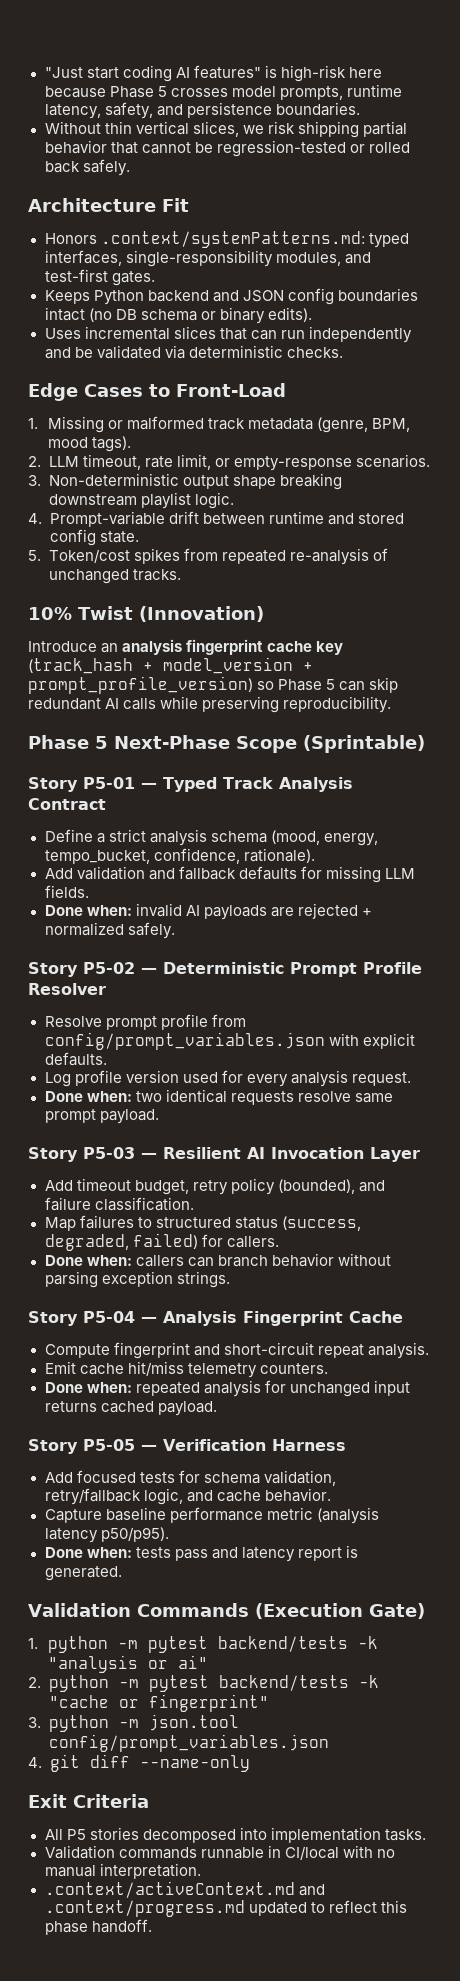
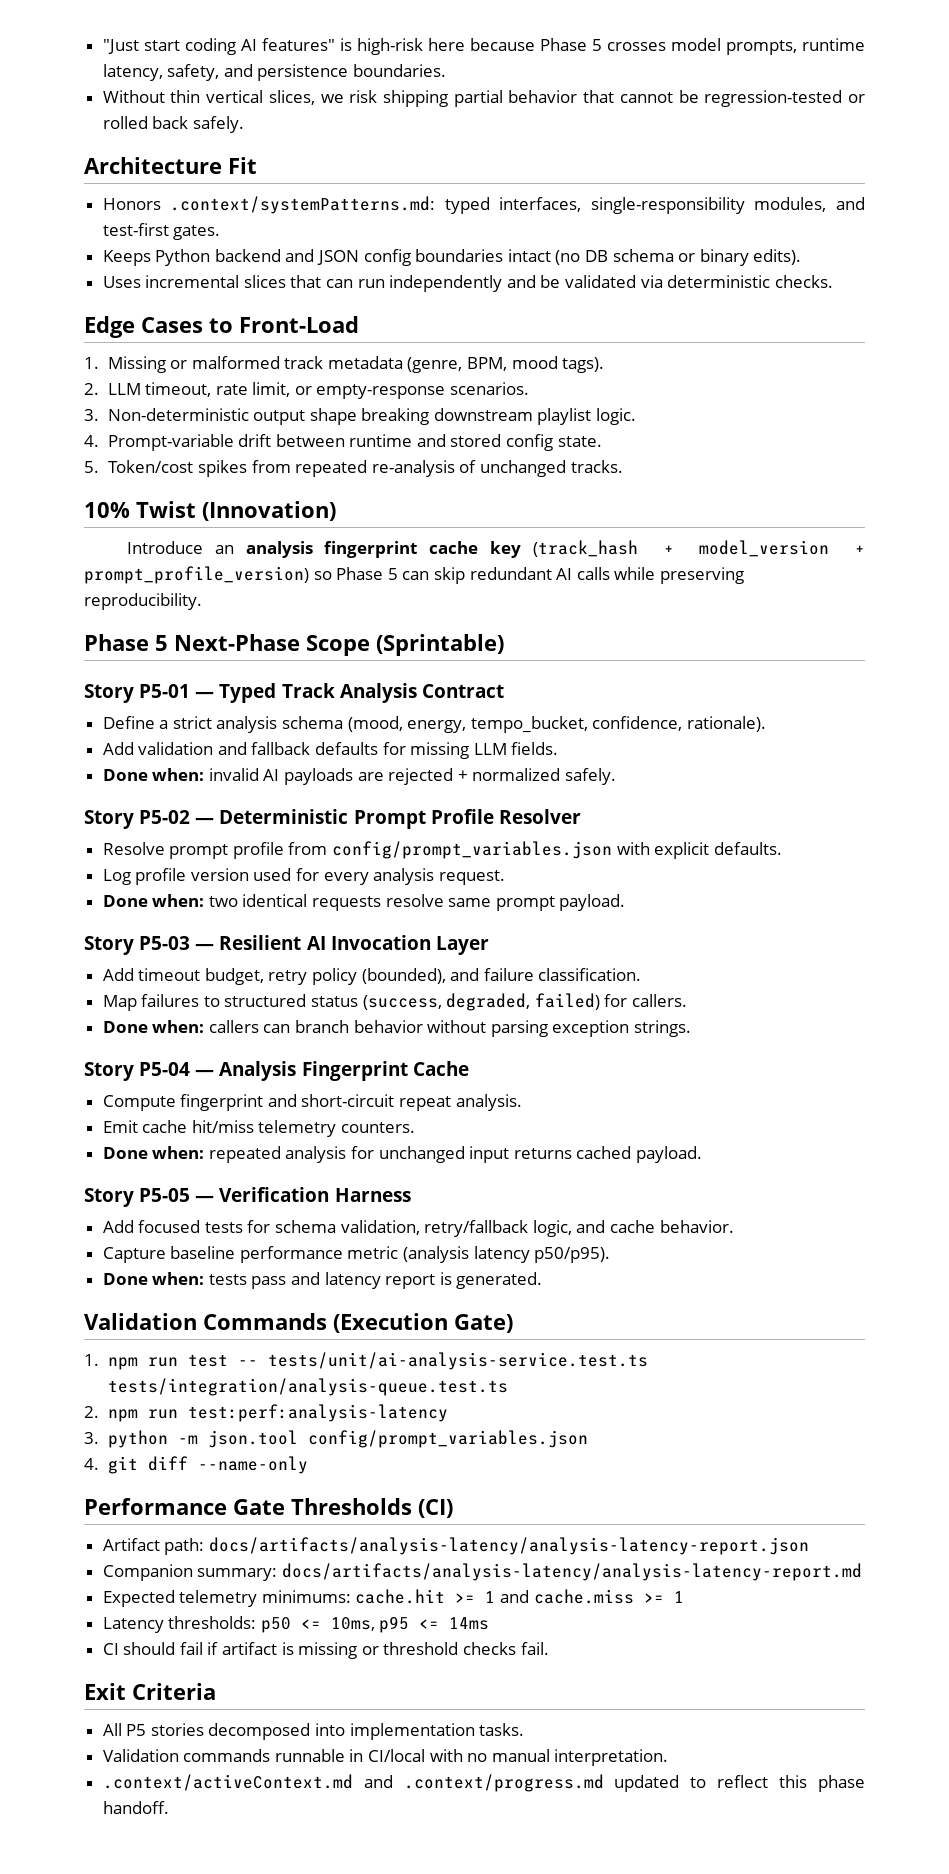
- 1. python -m pytest backend/tests -k "analysis or ai"
- 2. python -m pytest backend/tests -k "cache or fingerprint"
+ 1. npm run test -- tests/unit/ai-analysis-service.test.ts tests/integration/analysis-queue.test.ts
+ 2. npm run test:perf:analysis-latency
+ Performance Gate Thresholds (CI)
+ Artifact path: docs/artifacts/analysis-latency/analysis-latency-report.json
+ Companion summary: docs/artifacts/analysis-latency/analysis-latency-report.md
+ Expected telemetry minimums: cache.hit >= 1 and cache.miss >= 1
+ Latency thresholds: p50 <= 10ms, p95 <= 14ms
+ CI should fail if artifact is missing or threshold checks fail.

